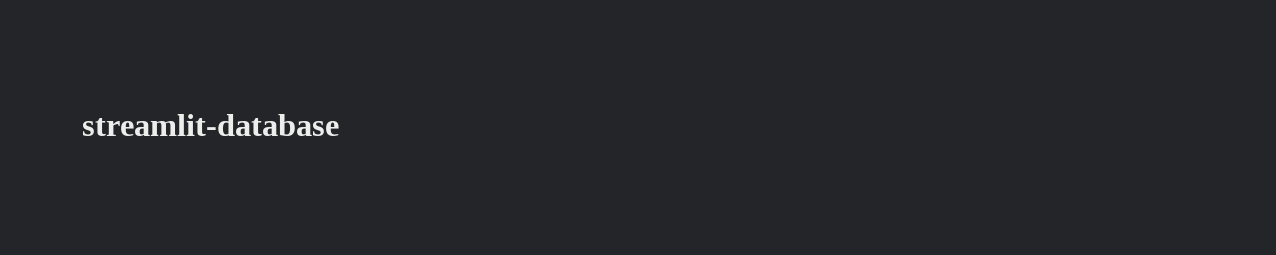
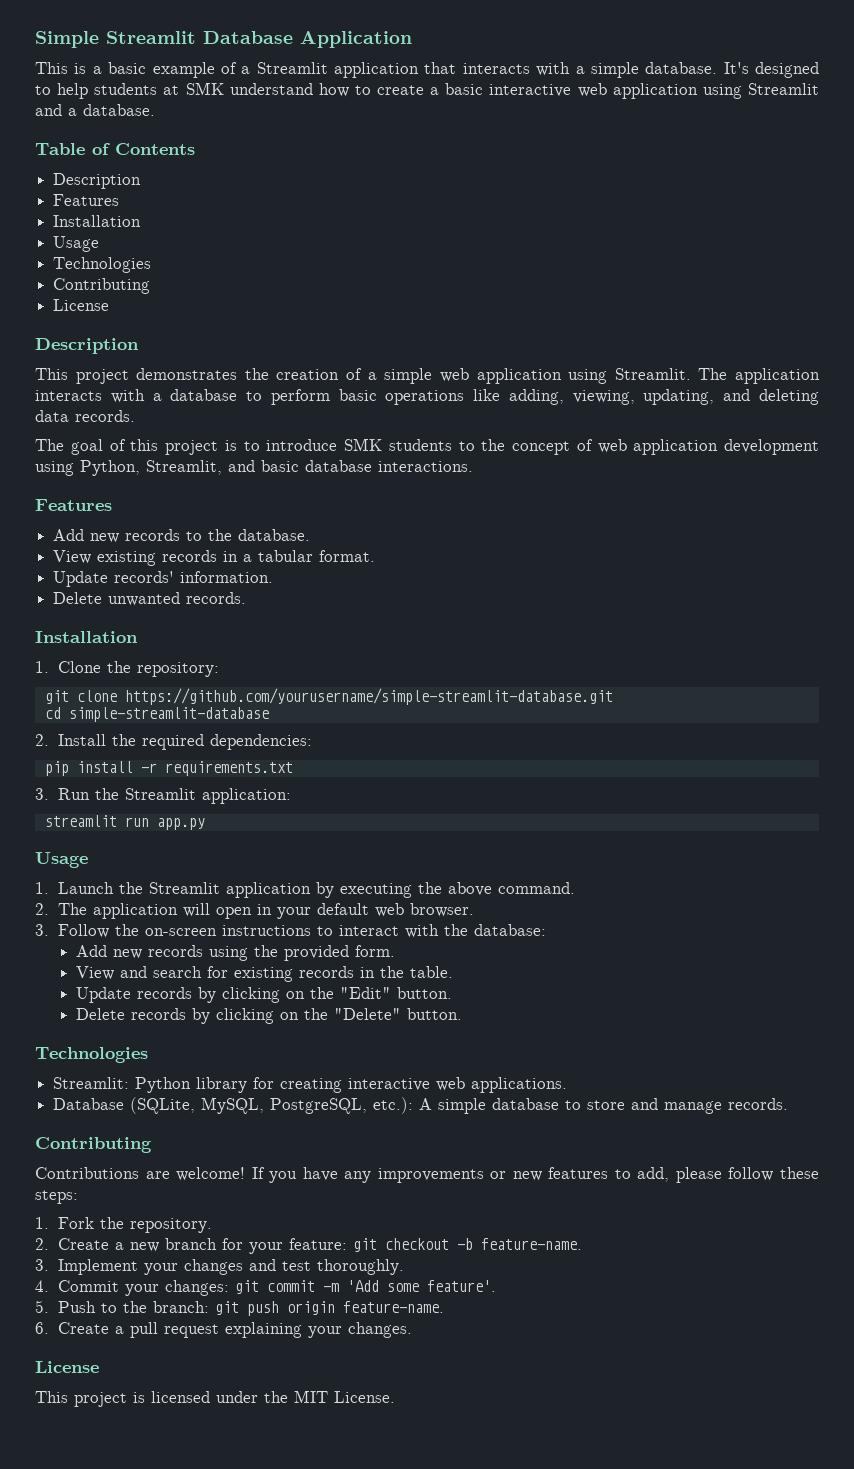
- streamlit-database
+ Simple Streamlit Database Application
+ This is a basic example of a Streamlit application that interacts with a simple database. It's designed to help students at SMK understand how to create a basic interactive web application using Streamlit and a database.
+ Table of Contents
+ Description
+ Features
+ Installation
+ Usage
+ Technologies
+ Contributing
+ License
+ Description
+ This project demonstrates the creation of a simple web application using Streamlit. The application interacts with a database to perform basic operations like adding, viewing, updating, and deleting data records.
+ The goal of this project is to introduce SMK students to the concept of web application development using Python, Streamlit, and basic database interactions.
+ Features
+ Add new records to the database.
+ View existing records in a tabular format.
+ Update records' information.
+ Delete unwanted records.
+ Installation
+ 1. Clone the repository:
+ git clone https://github.com/yourusername/simple-streamlit-database.git
+ cd simple-streamlit-database
+ 2. Install the required dependencies:
+ pip install -r requirements.txt
+ 3. Run the Streamlit application:
+ streamlit run app.py
+ Usage
+ 1. Launch the Streamlit application by executing the above command.
+ 2. The application will open in your default web browser.
+ 3. Follow the on-screen instructions to interact with the database:
+ Add new records using the provided form.
+ View and search for existing records in the table.
+ Update records by clicking on the "Edit" button.
+ Delete records by clicking on the "Delete" button.
+ Technologies
+ Streamlit: Python library for creating interactive web applications.
+ Database (SQLite, MySQL, PostgreSQL, etc.): A simple database to store and manage records.
+ Contributing
+ Contributions are welcome! If you have any improvements or new features to add, please follow these steps:
+ 1. Fork the repository.
+ 2. Create a new branch for your feature: git checkout -b feature-name.
+ 3. Implement your changes and test thoroughly.
+ 4. Commit your changes: git commit -m 'Add some feature'.
+ 5. Push to the branch: git push origin feature-name.
+ 6. Create a pull request explaining your changes.
+ License
+ This project is licensed under the MIT License.

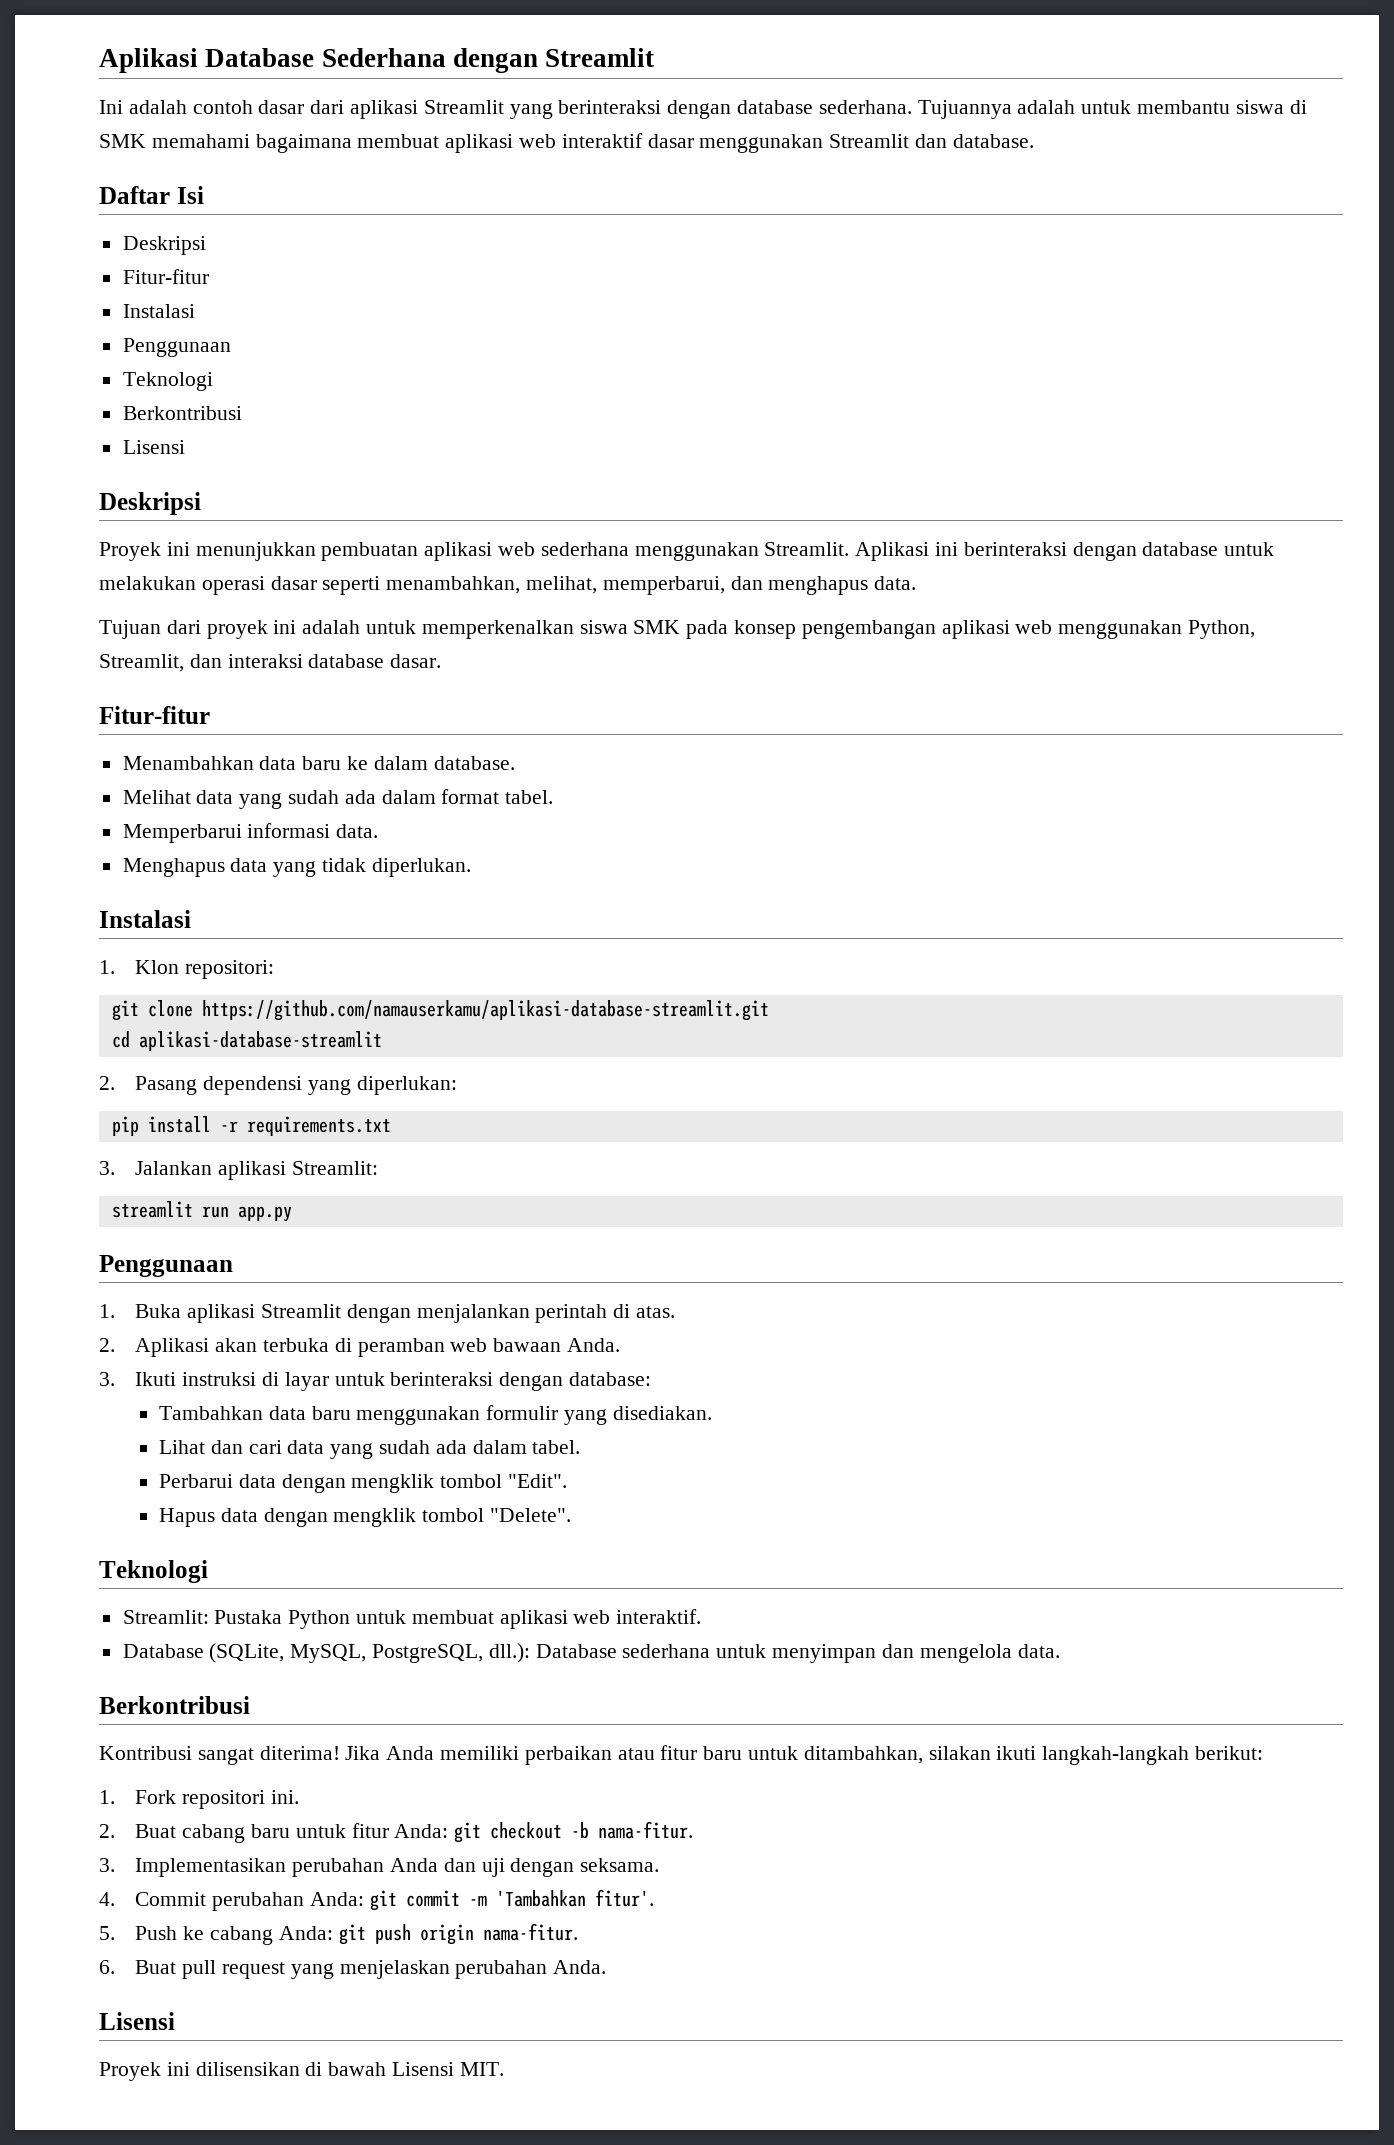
- Simple Streamlit Database Application
- This is a basic example of a Streamlit application that interacts with a simple database. It's designed to help students at SMK understand how to create a basic interactive web application using Streamlit and a database.
- Table of Contents
- Description
- Features
- Installation
- Usage
- Technologies
- Contributing
- License
- Description
- This project demonstrates the creation of a simple web application using Streamlit. The application interacts with a database to perform basic operations like adding, viewing, updating, and deleting data records.
- The goal of this project is to introduce SMK students to the concept of web application development using Python, Streamlit, and basic database interactions.
- Features
- Add new records to the database.
- View existing records in a tabular format.
- Update records' information.
- Delete unwanted records.
- Installation
- 1. Clone the repository:
+ Aplikasi Database Sederhana dengan Streamlit
+ Ini adalah contoh dasar dari aplikasi Streamlit yang berinteraksi dengan database sederhana. Tujuannya adalah untuk membantu siswa di SMK memahami bagaimana membuat aplikasi web interaktif dasar menggunakan Streamlit dan database.
+ Daftar Isi
+ Deskripsi
+ Fitur-fitur
+ Instalasi
+ Penggunaan
+ Teknologi
+ Berkontribusi
+ Lisensi
+ Deskripsi
+ Proyek ini menunjukkan pembuatan aplikasi web sederhana menggunakan Streamlit. Aplikasi ini berinteraksi dengan database untuk melakukan operasi dasar seperti menambahkan, melihat, memperbarui, dan menghapus data.
+ Tujuan dari proyek ini adalah untuk memperkenalkan siswa SMK pada konsep pengembangan aplikasi web menggunakan Python, Streamlit, dan interaksi database dasar.
+ Fitur-fitur
+ Menambahkan data baru ke dalam database.
+ Melihat data yang sudah ada dalam format tabel.
+ Memperbarui informasi data.
+ Menghapus data yang tidak diperlukan.
+ Instalasi
+ 1. Klon repositori:
- git clone https://github.com/yourusername/simple-streamlit-database.git
+ git clone https://github.com/namauserkamu/aplikasi-database-streamlit.git
- cd simple-streamlit-database
- 2. Install the required dependencies:
+ cd aplikasi-database-streamlit
+ 2. Pasang dependensi yang diperlukan:
- 3. Run the Streamlit application:
+ 3. Jalankan aplikasi Streamlit:
  streamlit run app.py
- Usage
- 1. Launch the Streamlit application by executing the above command.
- 2. The application will open in your default web browser.
- 3. Follow the on-screen instructions to interact with the database:
- Add new records using the provided form.
- View and search for existing records in the table.
- Update records by clicking on the "Edit" button.
- Delete records by clicking on the "Delete" button.
- Technologies
- Streamlit: Python library for creating interactive web applications.
- Database (SQLite, MySQL, PostgreSQL, etc.): A simple database to store and manage records.
- Contributing
- Contributions are welcome! If you have any improvements or new features to add, please follow these steps:
+ Penggunaan
+ 1. Buka aplikasi Streamlit dengan menjalankan perintah di atas.
+ 2. Aplikasi akan terbuka di peramban web bawaan Anda.
+ 3. Ikuti instruksi di layar untuk berinteraksi dengan database:
+ Tambahkan data baru menggunakan formulir yang disediakan.
+ Lihat dan cari data yang sudah ada dalam tabel.
+ Perbarui data dengan mengklik tombol "Edit".
+ Hapus data dengan mengklik tombol "Delete".
+ Teknologi
+ Streamlit: Pustaka Python untuk membuat aplikasi web interaktif.
+ Database (SQLite, MySQL, PostgreSQL, dll.): Database sederhana untuk menyimpan dan mengelola data.
+ Berkontribusi
+ Kontribusi sangat diterima! Jika Anda memiliki perbaikan atau fitur baru untuk ditambahkan, silakan ikuti langkah-langkah berikut:
- 1. Fork the repository.
- 2. Create a new branch for your feature: git checkout -b feature-name.
- 3. Implement your changes and test thoroughly.
+ 1. Fork repositori ini.
+ 2. Buat cabang baru untuk fitur Anda: git checkout -b nama-fitur.
+ 3. Implementasikan perubahan Anda dan uji dengan seksama.
- 4. Commit your changes: git commit -m 'Add some feature'.
+ 4. Commit perubahan Anda: git commit -m 'Tambahkan fitur'.
- 5. Push to the branch: git push origin feature-name.
+ 5. Push ke cabang Anda: git push origin nama-fitur.
- 6. Create a pull request explaining your changes.
- License
- This project is licensed under the MIT License.
+ 6. Buat pull request yang menjelaskan perubahan Anda.
+ Lisensi
+ Proyek ini dilisensikan di bawah Lisensi MIT.

